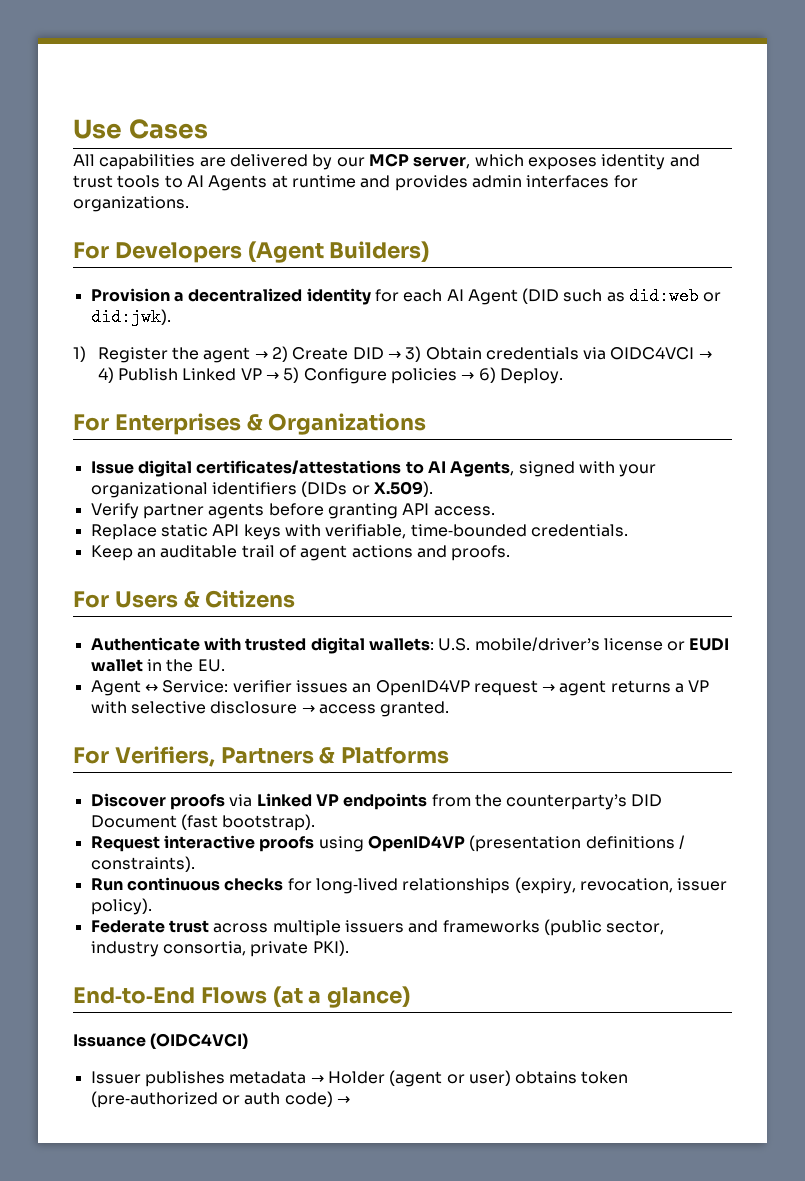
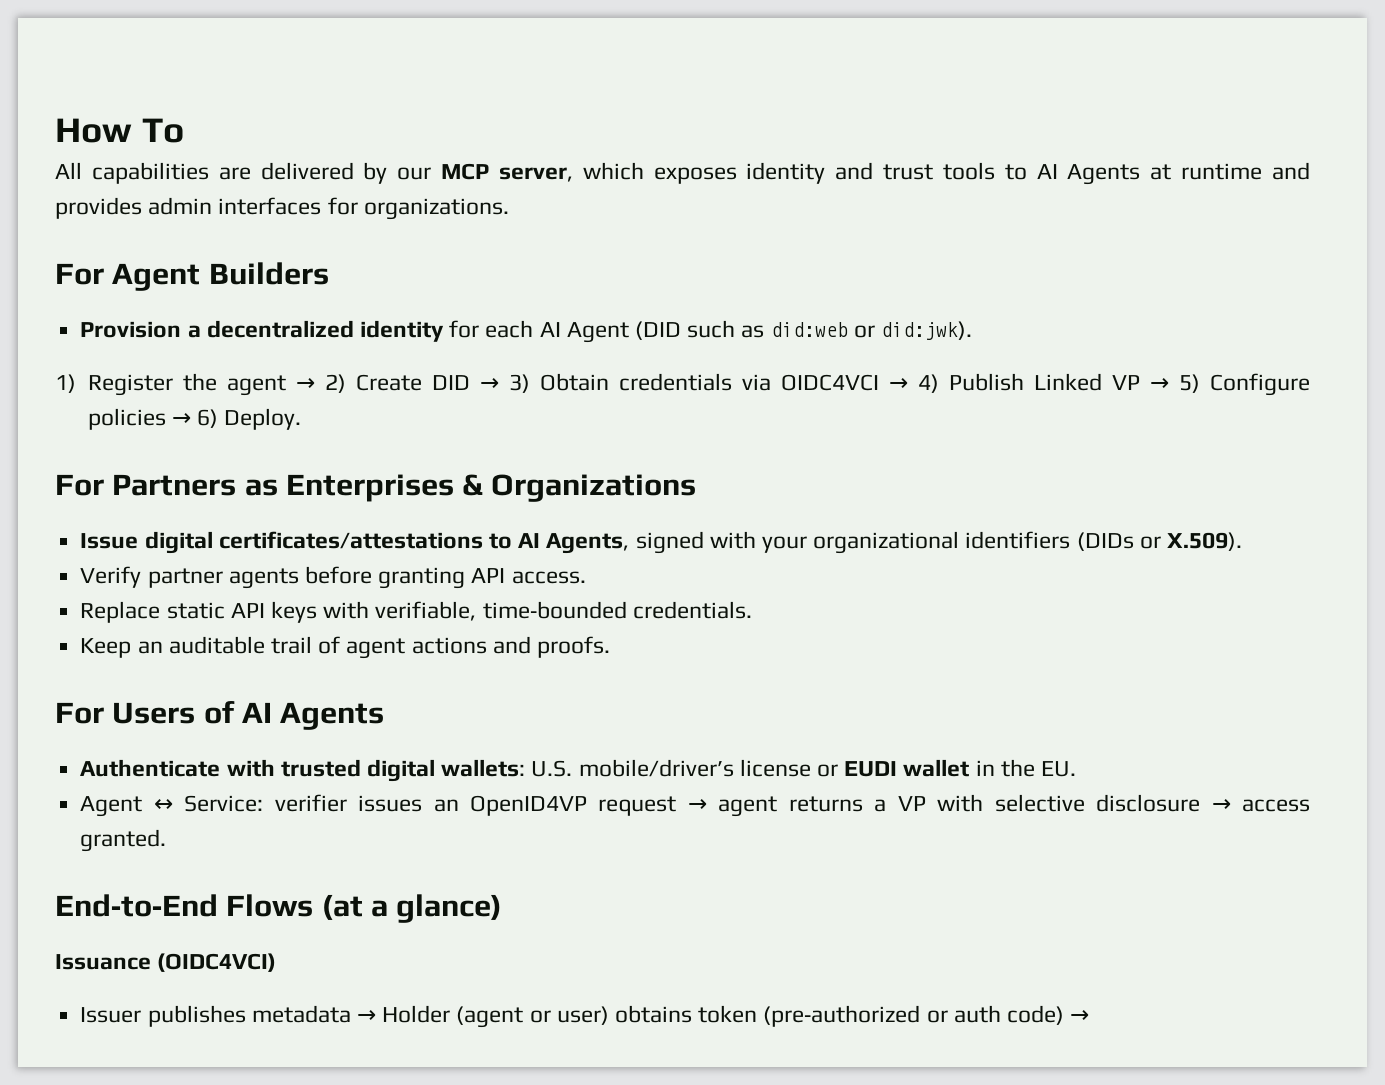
- Use Cases
+ How To
- For Developers (Agent Builders)
+ For Agent Builders
- For Enterprises & Organizations
+ For Partners as Enterprises & Organizations
- For Users & Citizens
+ For Users of AI Agents
- For Verifiers, Partners & Platforms
- Discover proofs via Linked VP endpoints from the counterparty’s DID Document (fast bootstrap).
- Request interactive proofs using OpenID4VP (presentation definitions / constraints).
- Run continuous checks for long‑lived relationships (expiry, revocation, issuer policy).
- Federate trust across multiple issuers and frameworks (public sector, industry consortia, private PKI).

